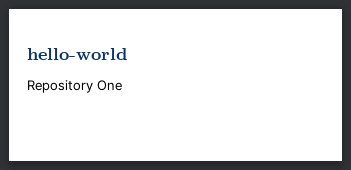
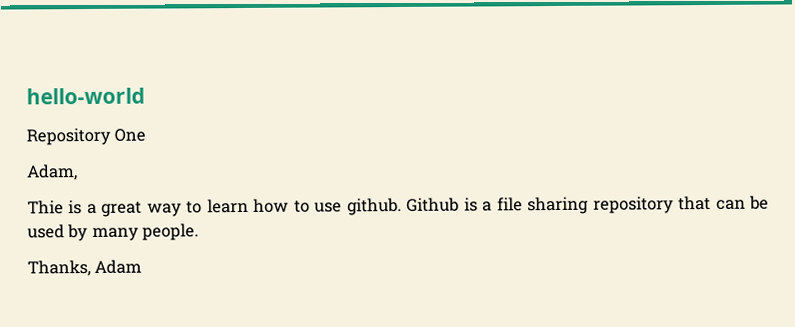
+ Adam,
+ Thie is a great way to learn how to use github. Github is a file sharing repository that can be used by many people.
+ Thanks, Adam

